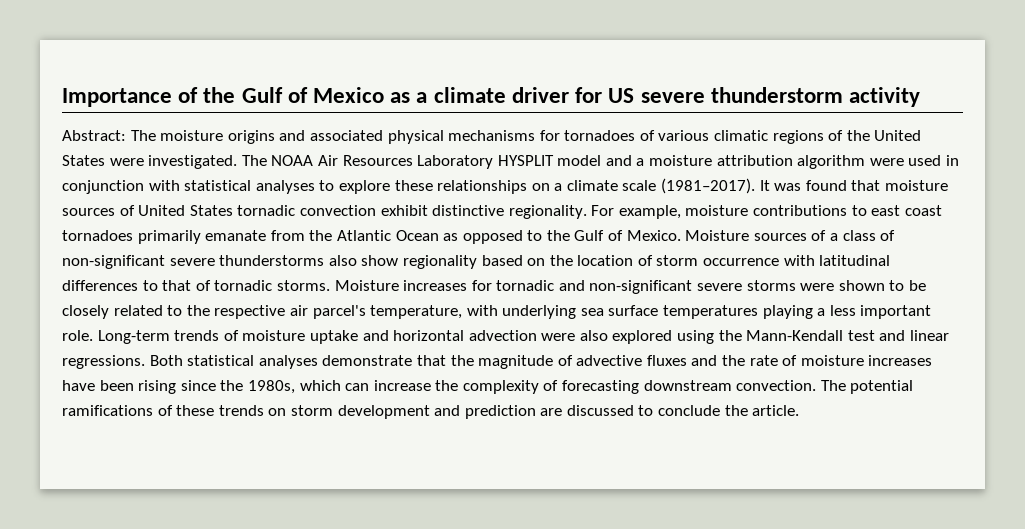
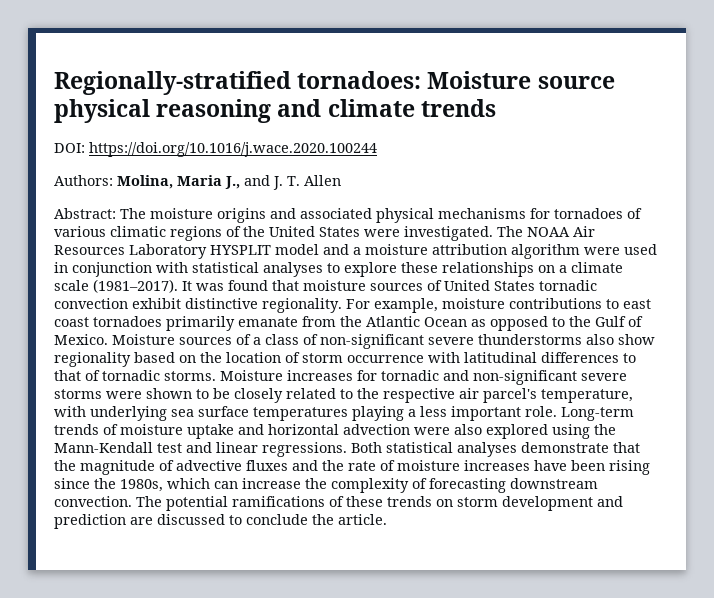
- Importance of the Gulf of Mexico as a climate driver for US severe thunderstorm activity
+ Regionally-stratified tornadoes: Moisture source physical reasoning and climate trends
+ DOI: https://doi.org/10.1016/j.wace.2020.100244
+ Authors: Molina, Maria J., and J. T. Allen

